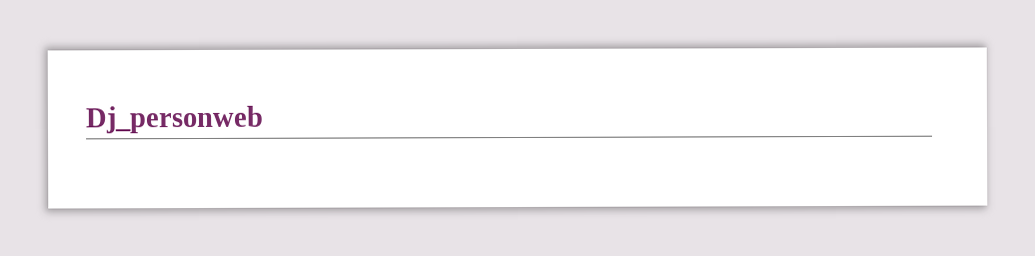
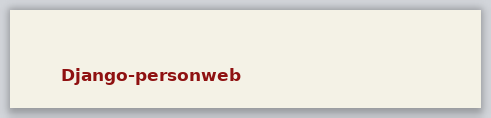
- Dj_personweb
+ Django-personweb

